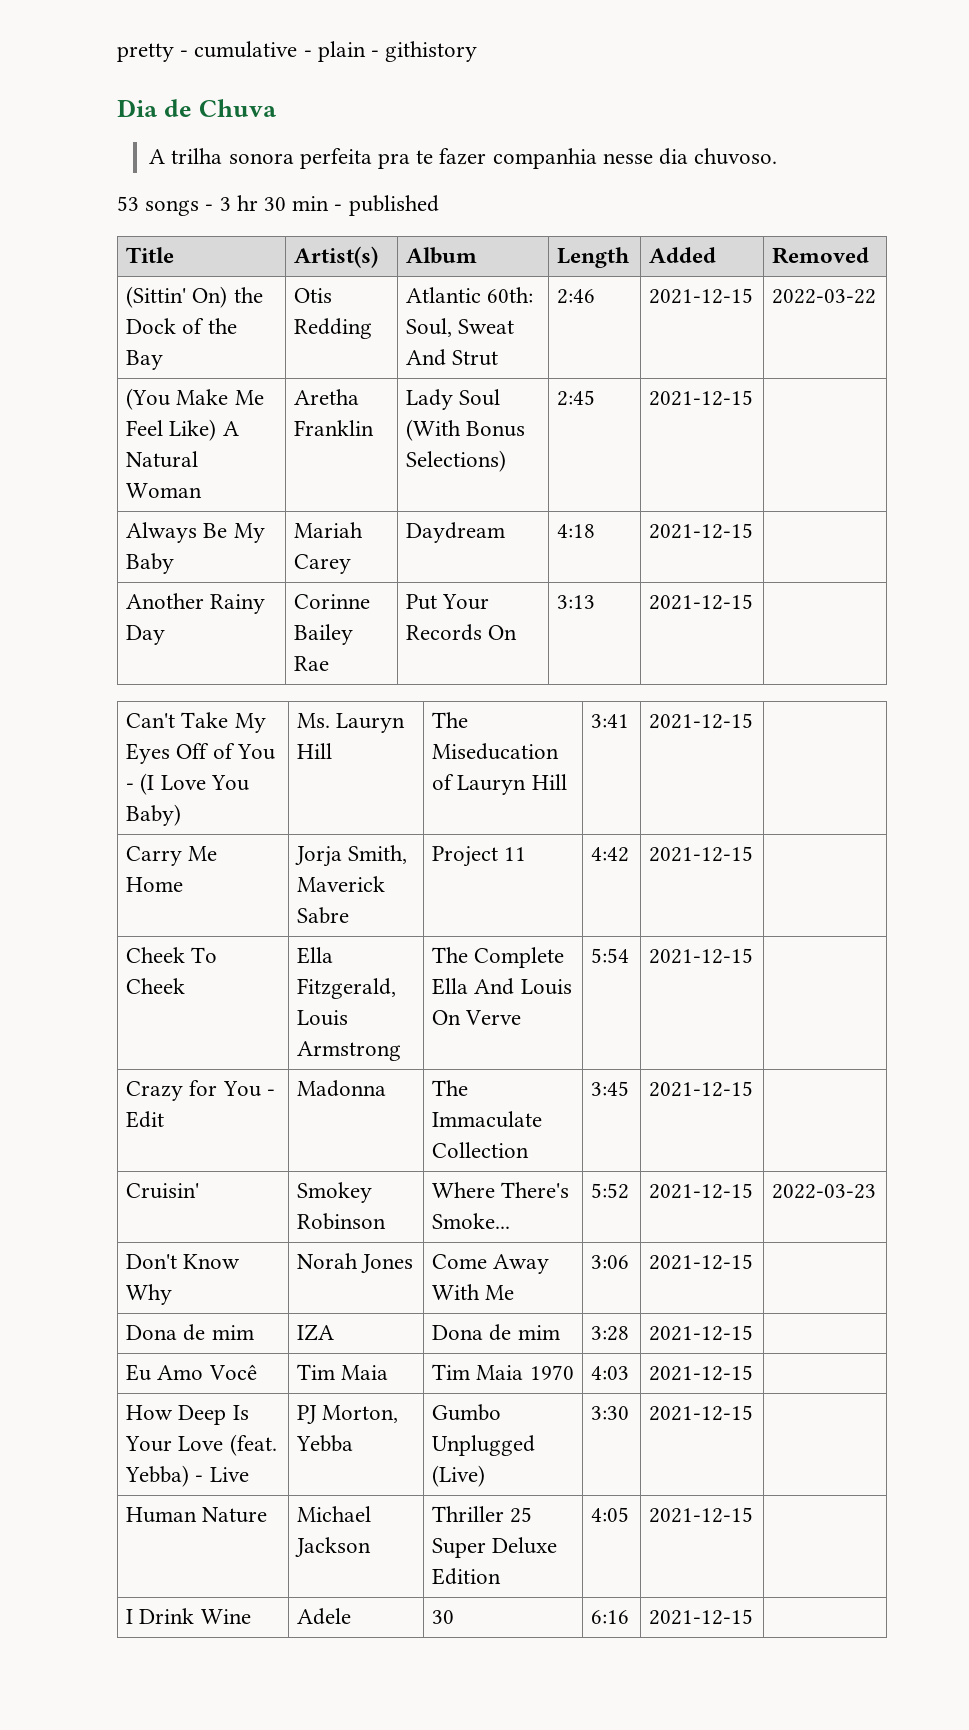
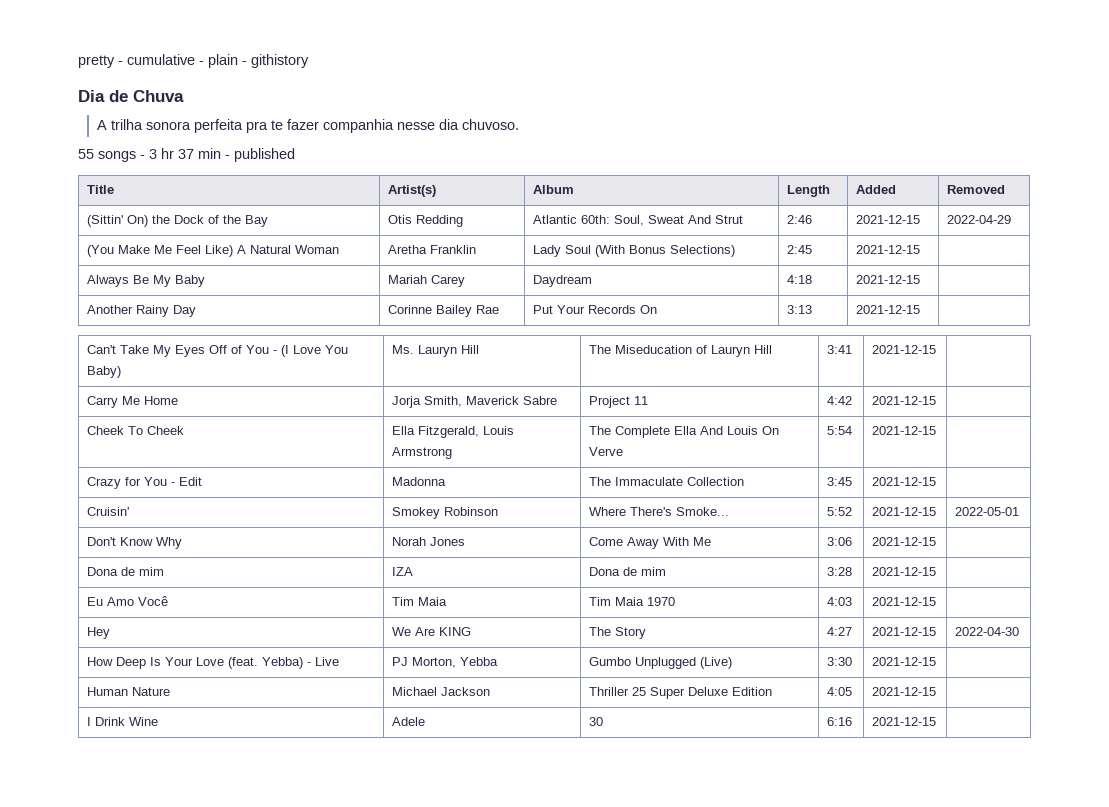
- 53 songs - 3 hr 30 min - published
+ 55 songs - 3 hr 37 min - published
- (Sittin' On) the Dock of the Bay | Otis Redding | Atlantic 60th: Soul, Sweat And Strut | 2:46 | 2021-12-15 | 2022-03-22
+ (Sittin' On) the Dock of the Bay | Otis Redding | Atlantic 60th: Soul, Sweat And Strut | 2:46 | 2021-12-15 | 2022-04-29
- Cruisin' | Smokey Robinson | Where There's Smoke... | 5:52 | 2021-12-15 | 2022-03-23
+ Cruisin' | Smokey Robinson | Where There's Smoke... | 5:52 | 2021-12-15 | 2022-05-01
+ Hey | We Are KING | The Story | 4:27 | 2021-12-15 | 2022-04-30

